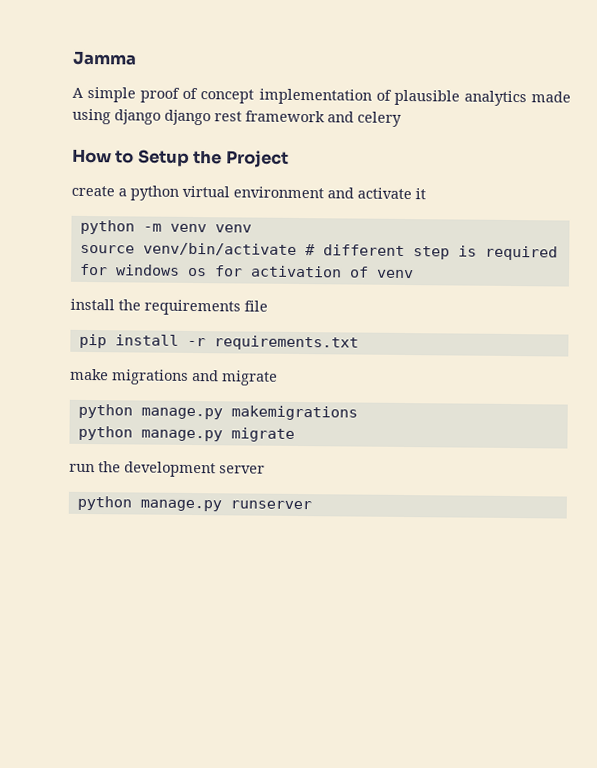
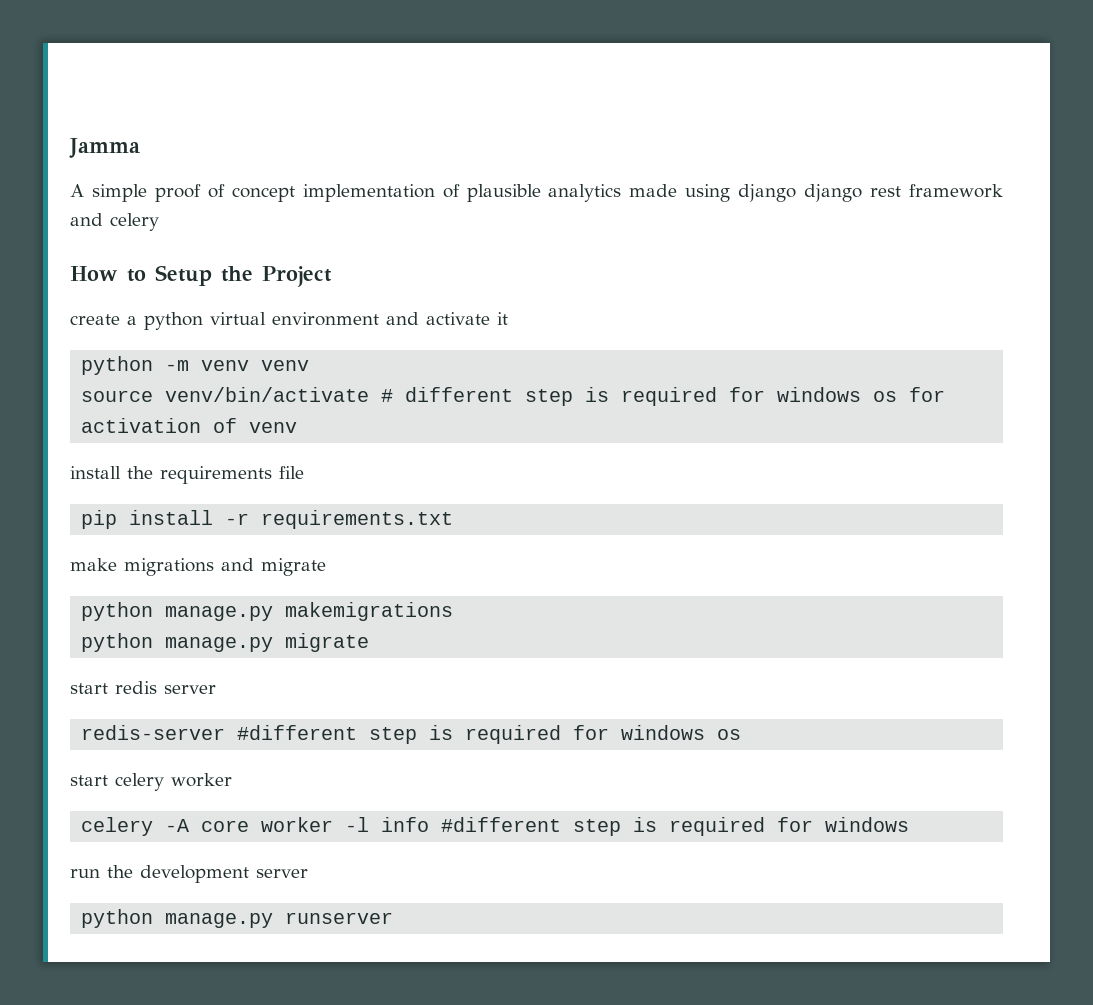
+ start redis server
+ redis-server #different step is required for windows os
+ start celery worker
+ celery -A core worker -l info #different step is required for windows

